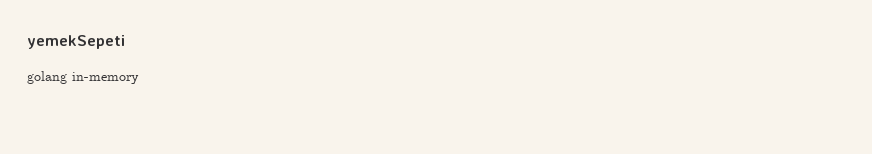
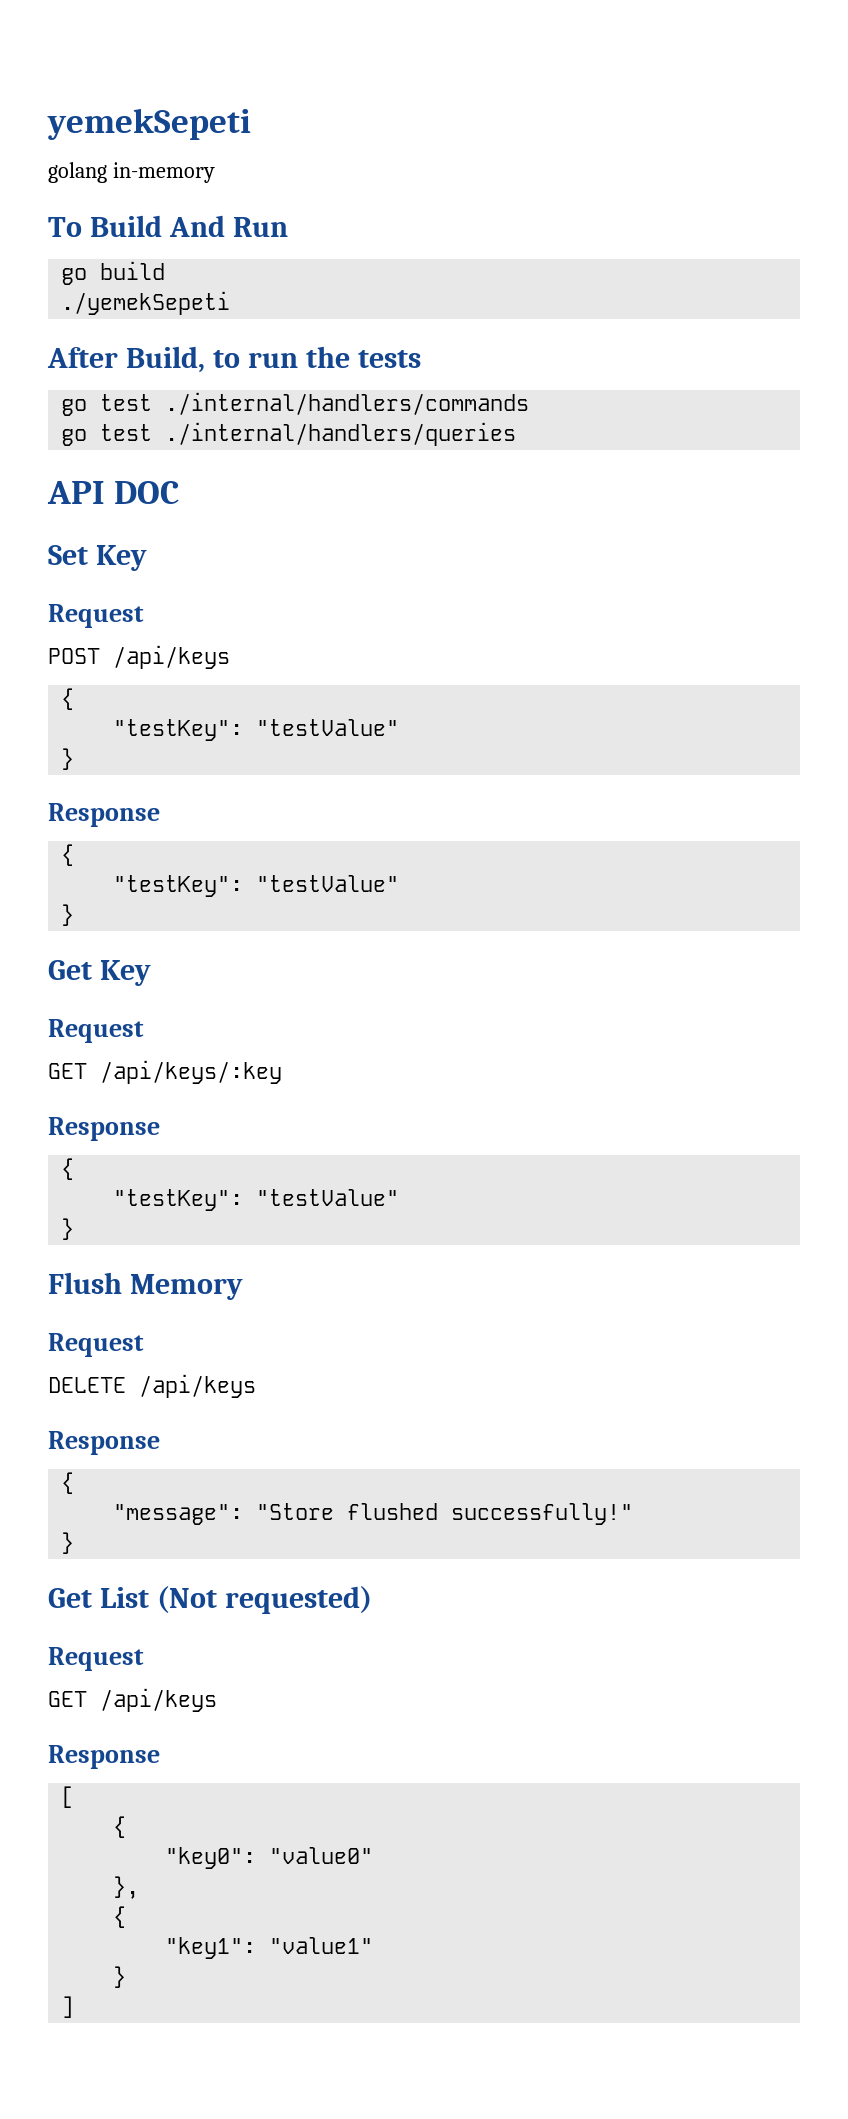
+ To Build And Run
+ go build
+ ./yemekSepeti
+ After Build, to run the tests
+ go test ./internal/handlers/commands
+ go test ./internal/handlers/queries
+ API DOC
+ Set Key
+ Request
+ POST /api/keys
+ {
+ "testKey": "testValue"
+ }
+ Response
+ {
+ "testKey": "testValue"
+ }
+ Get Key
+ Request
+ GET /api/keys/:key
+ Response
+ {
+ "testKey": "testValue"
+ }
+ Flush Memory
+ Request
+ DELETE /api/keys
+ Response
+ {
+ "message": "Store flushed successfully!"
+ }
+ Get List (Not requested)
+ Request
+ GET /api/keys
+ Response
+ [
+ {
+ "key0": "value0"
+ },
+ {
+ "key1": "value1"
+ }
+ ]

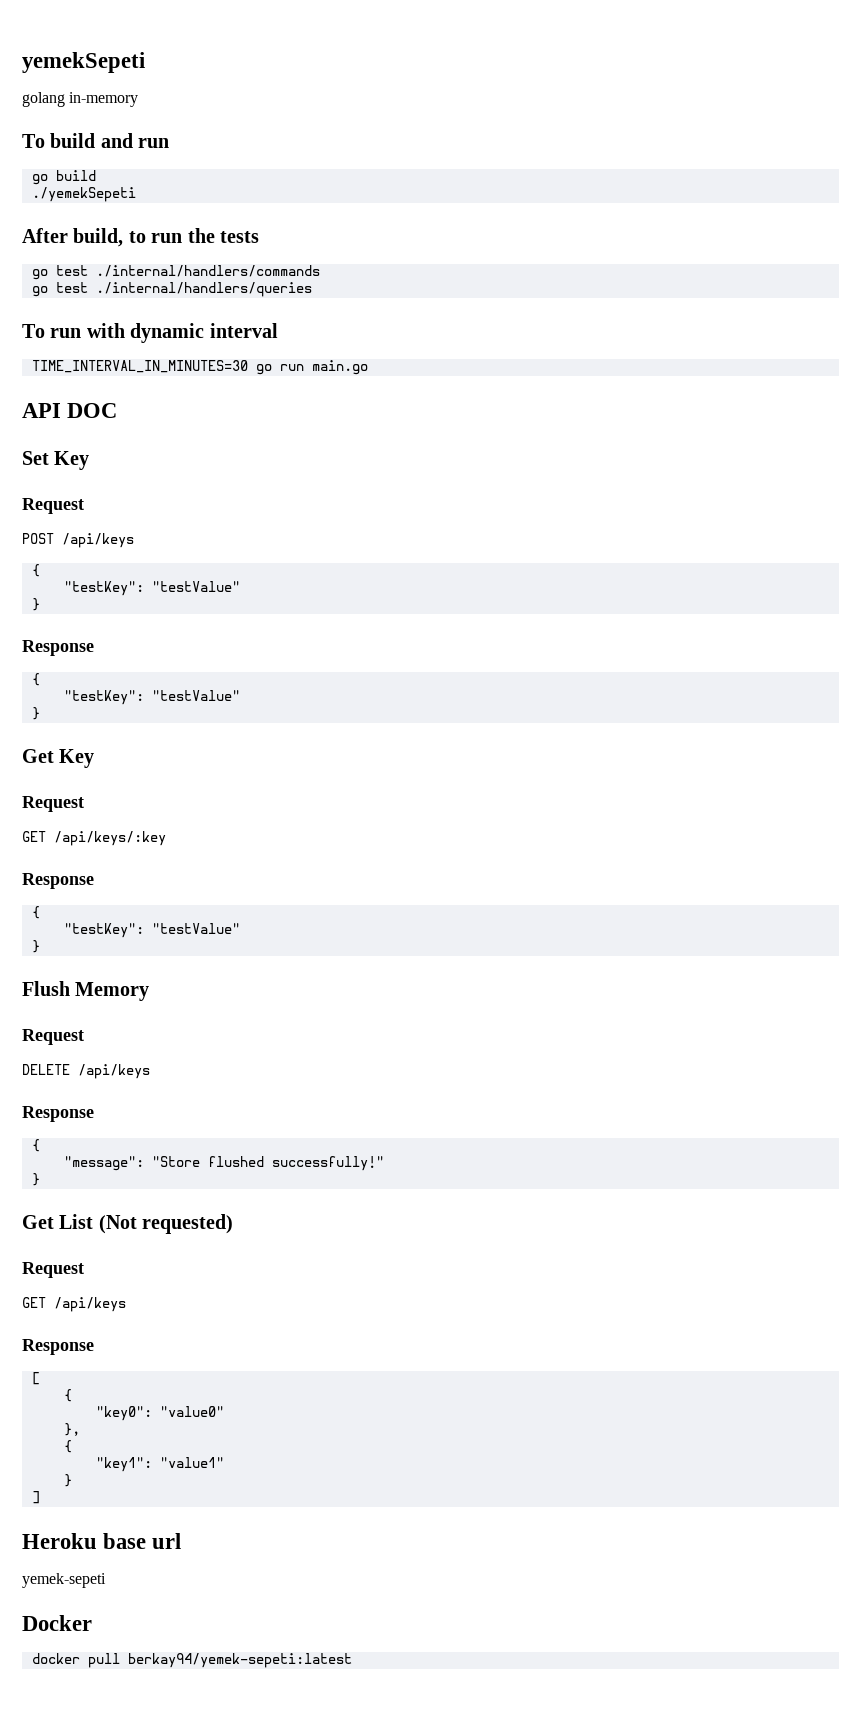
- To Build And Run
+ To build and run
- After Build, to run the tests
+ After build, to run the tests
+ To run with dynamic interval
+ TIME_INTERVAL_IN_MINUTES=30 go run main.go
+ Heroku base url
+ yemek-sepeti
+ Docker
+ docker pull berkay94/yemek-sepeti:latest

